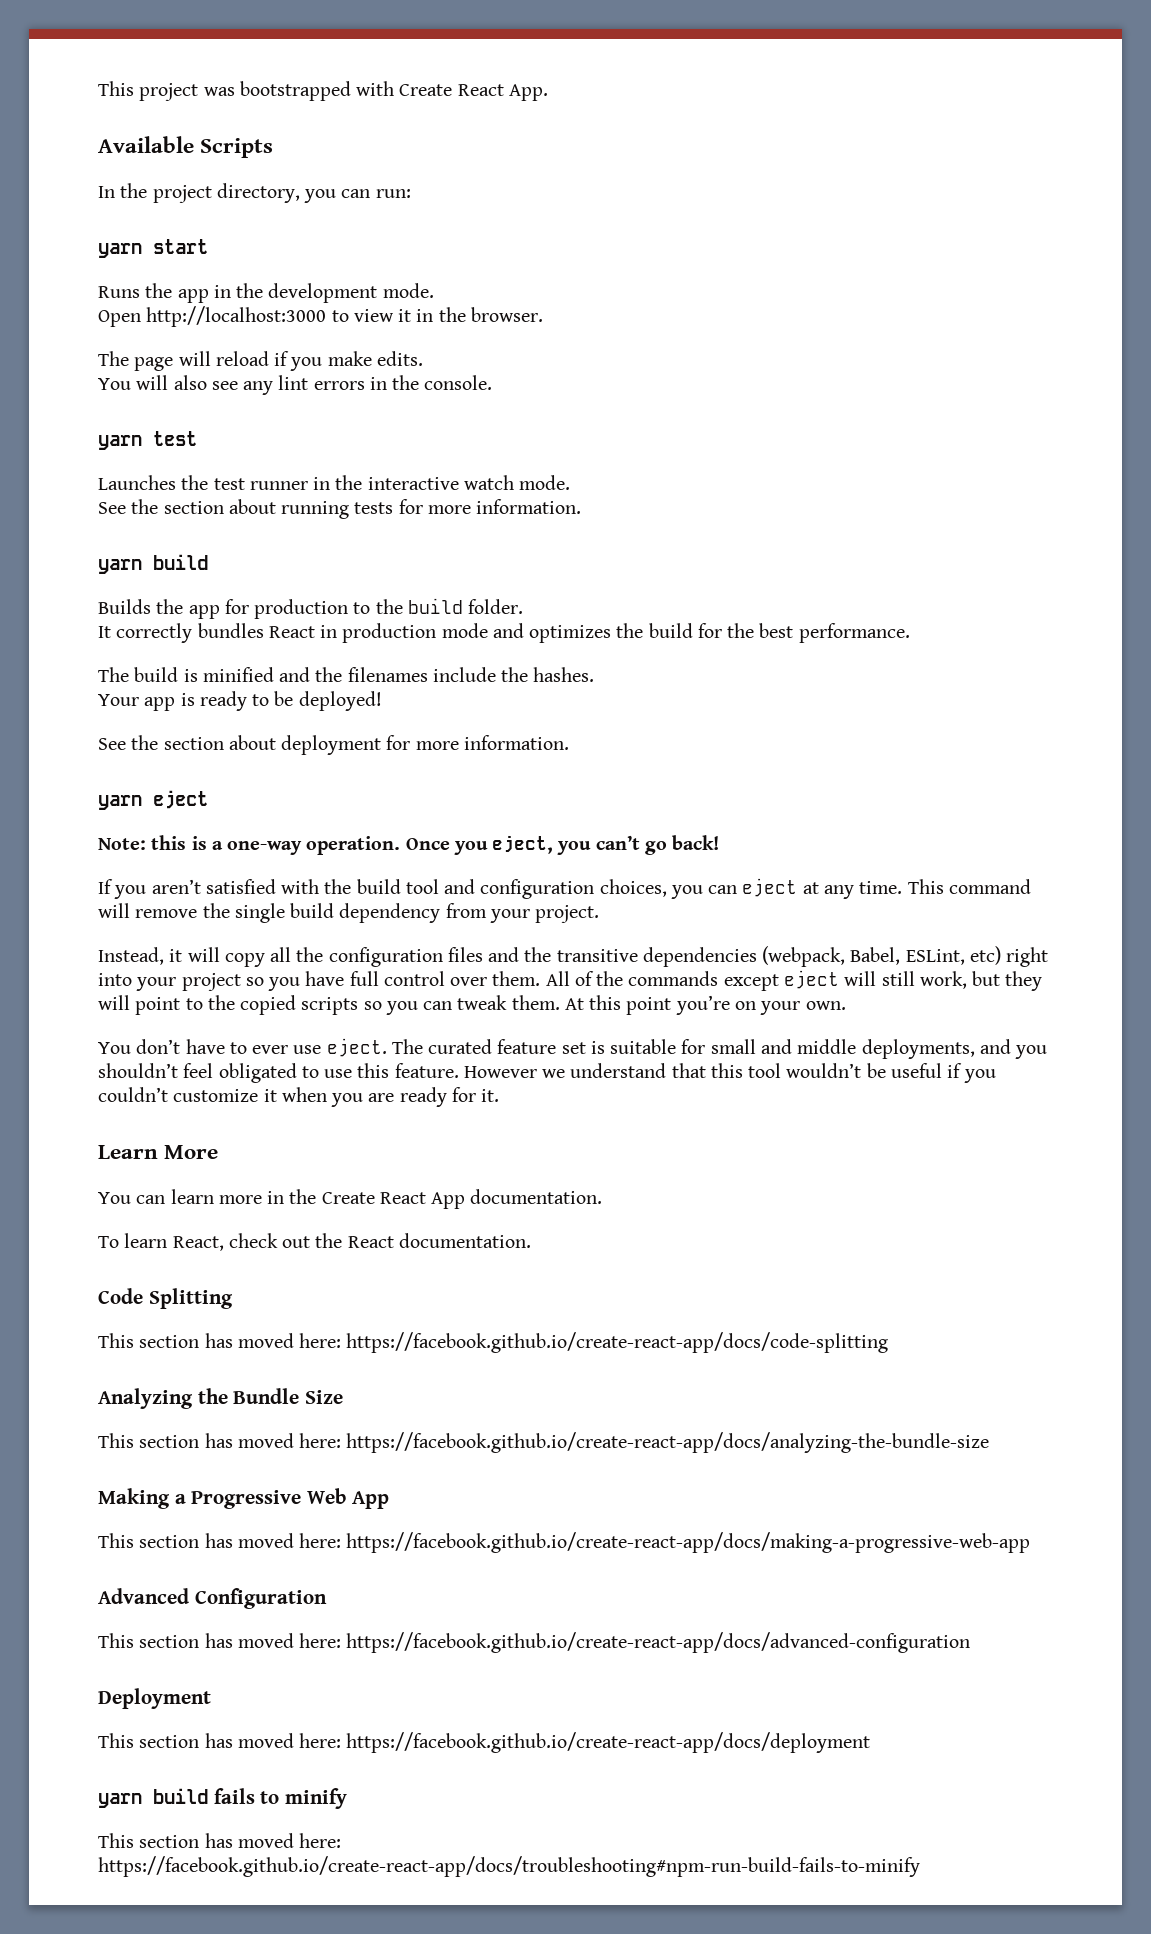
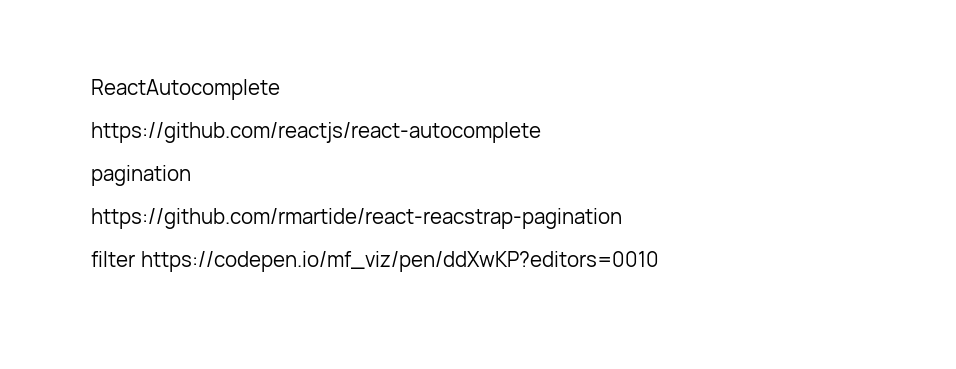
- This project was bootstrapped with Create React App.
- Available Scripts
- In the project directory, you can run:
- yarn start
- Runs the app in the development mode.
- Open http://localhost:3000 to view it in the browser.
- The page will reload if you make edits.
- You will also see any lint errors in the console.
- yarn test
- Launches the test runner in the interactive watch mode.
- See the section about running tests for more information.
- yarn build
- Builds the app for production to the build folder.
- It correctly bundles React in production mode and optimizes the build for the best performance.
- The build is minified and the filenames include the hashes.
- Your app is ready to be deployed!
- See the section about deployment for more information.
- yarn eject
- Note: this is a one-way operation. Once you eject, you can’t go back!
- If you aren’t satisfied with the build tool and configuration choices, you can eject at any time. This command will remove the single build dependency from your project.
- Instead, it will copy all the configuration files and the transitive dependencies (webpack, Babel, ESLint, etc) right into your project so you have full control over them. All of the commands except eject will still work, but they will point to the copied scripts so you can tweak them. At this point you’re on your own.
- You don’t have to ever use eject. The curated feature set is suitable for small and middle deployments, and you shouldn’t feel obligated to use this feature. However we understand that this tool wouldn’t be useful if you couldn’t customize it when you are ready for it.
- Learn More
- You can learn more in the Create React App documentation.
- To learn React, check out the React documentation.
- Code Splitting
- This section has moved here: https://facebook.github.io/create-react-app/docs/code-splitting
- Analyzing the Bundle Size
- This section has moved here: https://facebook.github.io/create-react-app/docs/analyzing-the-bundle-size
- Making a Progressive Web App
- This section has moved here: https://facebook.github.io/create-react-app/docs/making-a-progressive-web-app
- Advanced Configuration
- This section has moved here: https://facebook.github.io/create-react-app/docs/advanced-configuration
- Deployment
- This section has moved here: https://facebook.github.io/create-react-app/docs/deployment
- yarn build fails to minify
- This section has moved here: https://facebook.github.io/create-react-app/docs/troubleshooting#npm-run-build-fails-to-minify
+ ReactAutocomplete
+ https://github.com/reactjs/react-autocomplete
+ pagination
+ https://github.com/rmartide/react-reacstrap-pagination
+ filter https://codepen.io/mf_viz/pen/ddXwKP?editors=0010

